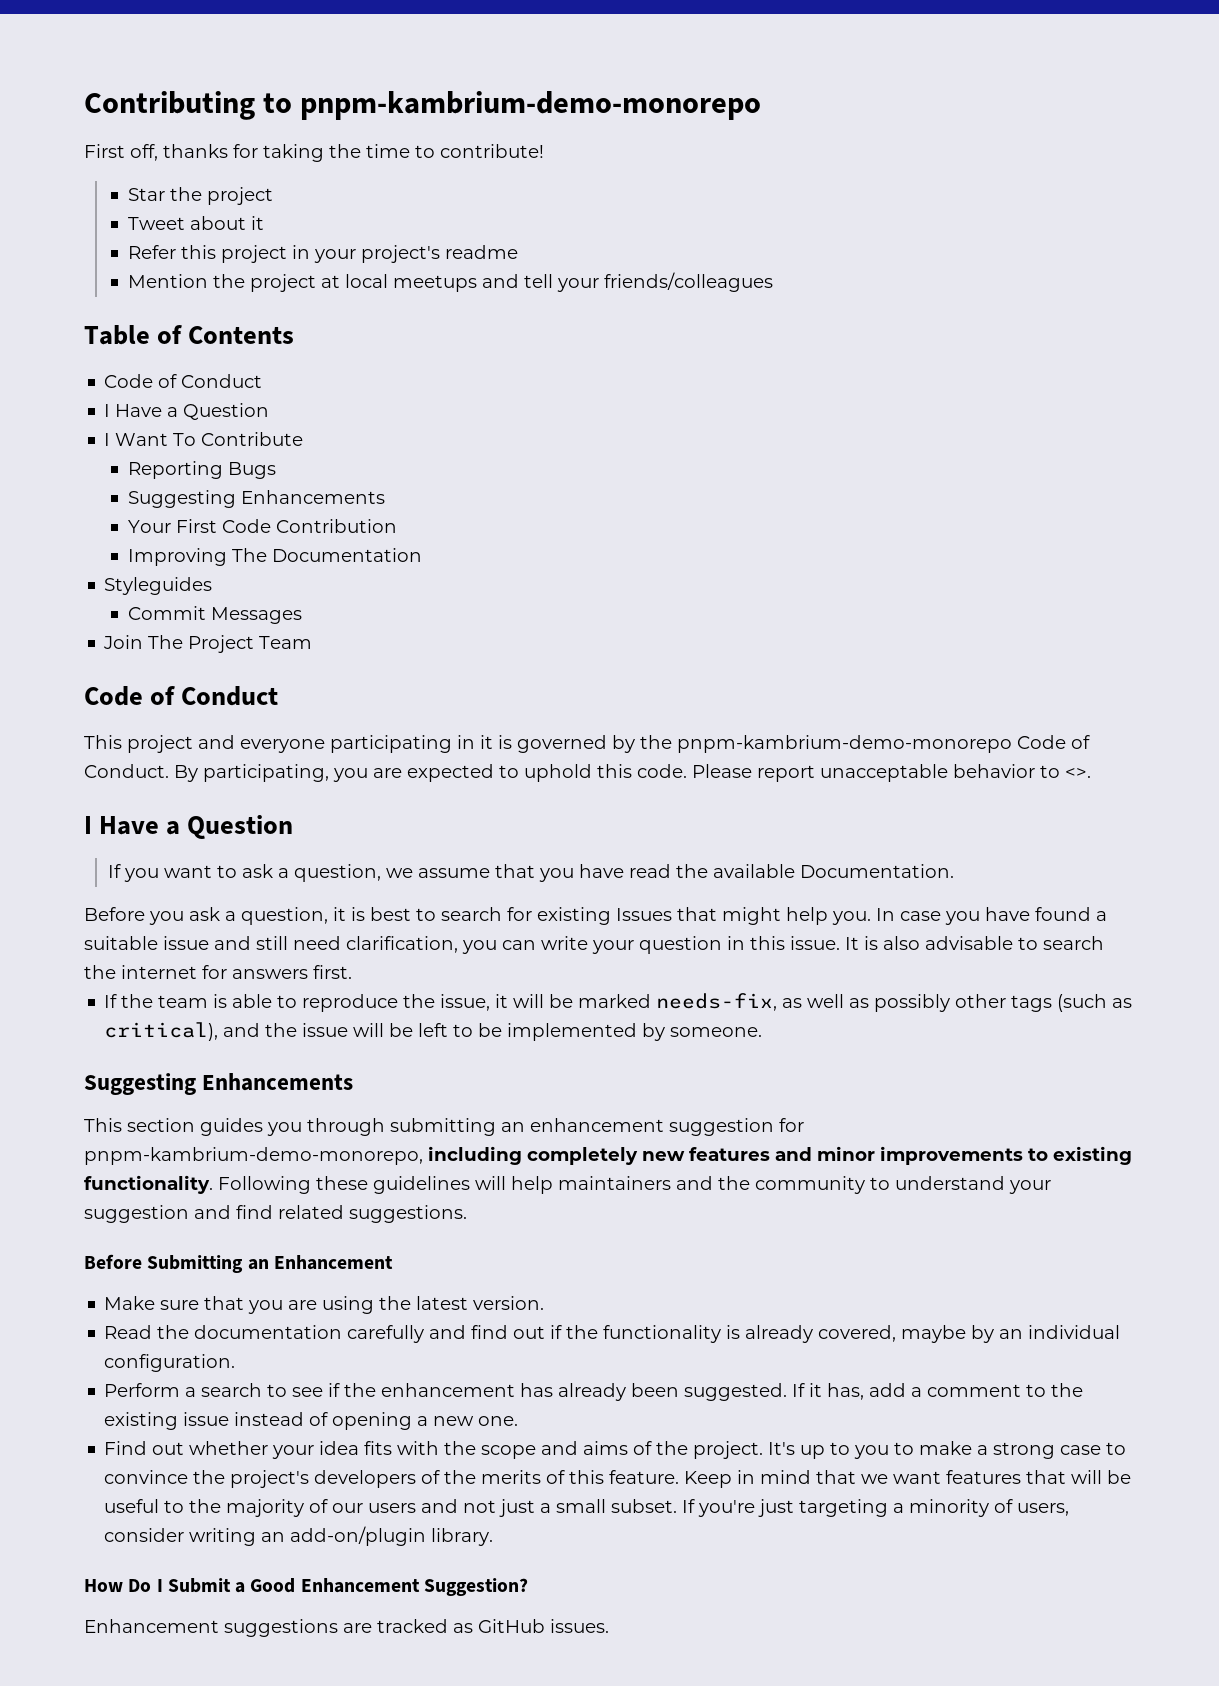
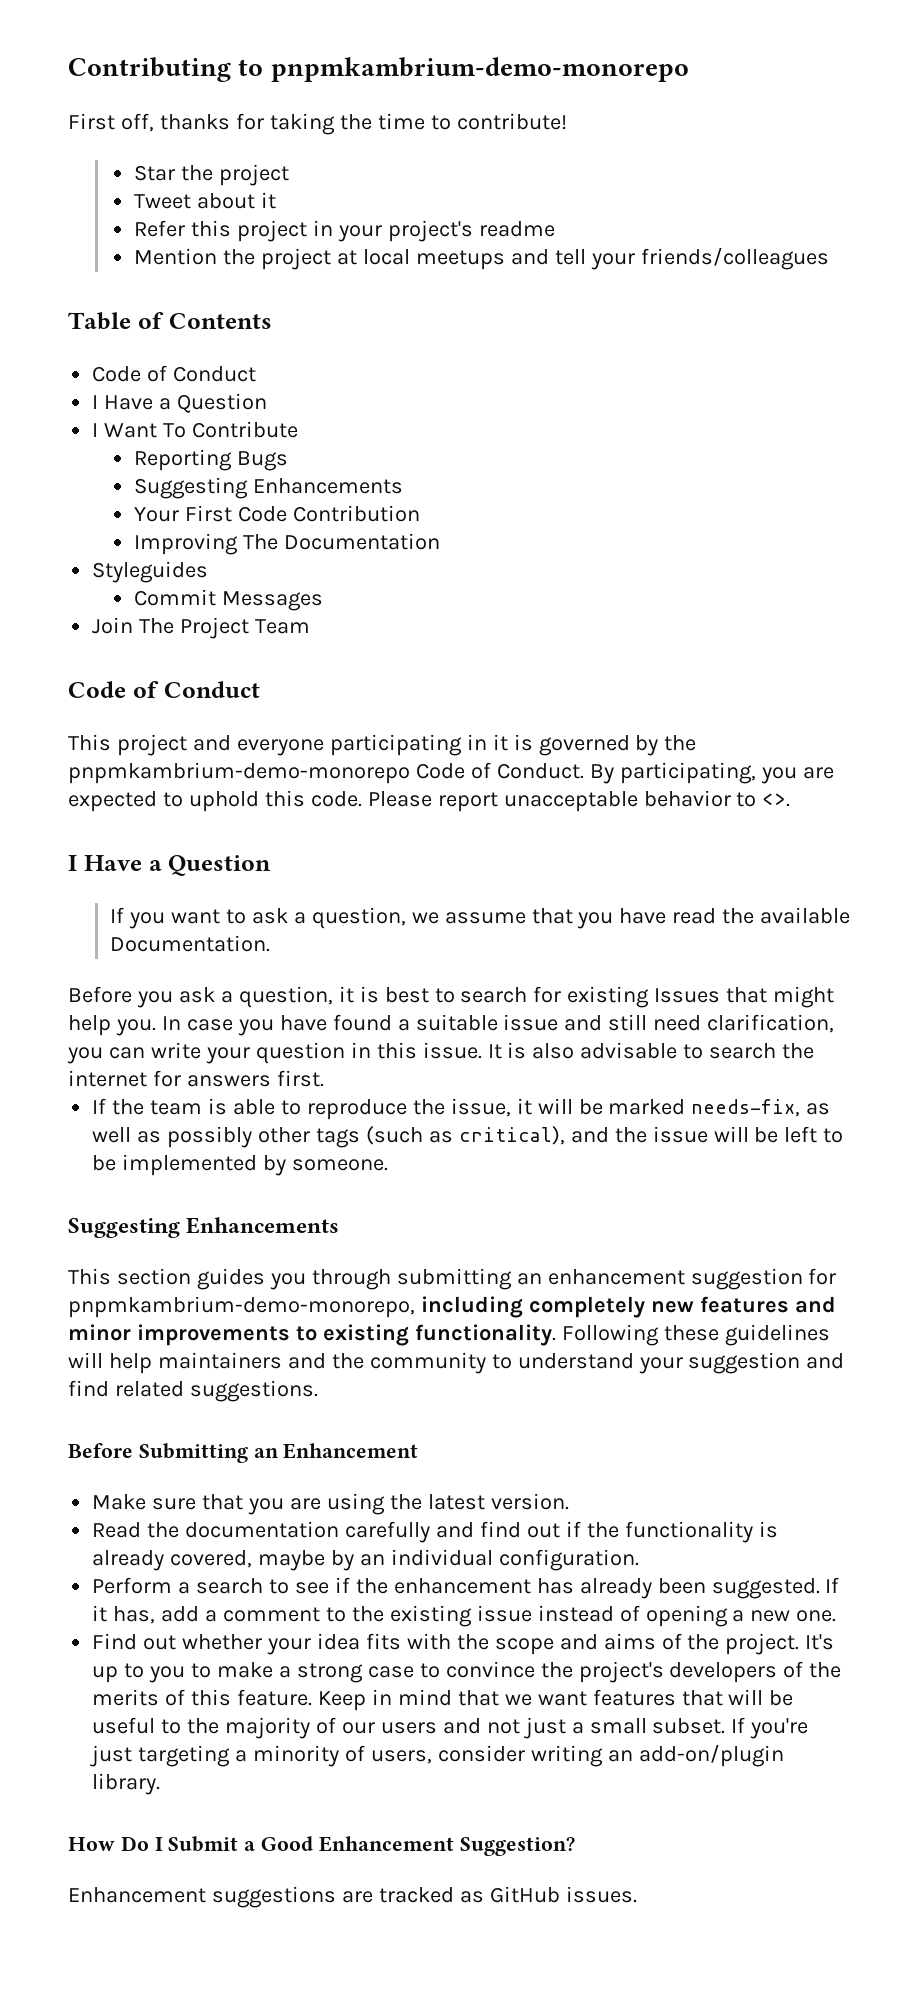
- Contributing to pnpm-kambrium-demo-monorepo
+ Contributing to pnpmkambrium-demo-monorepo
- This project and everyone participating in it is governed by the pnpm-kambrium-demo-monorepo Code of Conduct.
+ This project and everyone participating in it is governed by the pnpmkambrium-demo-monorepo Code of Conduct.
- This section guides you through submitting an enhancement suggestion for pnpm-kambrium-demo-monorepo, including completely new features and minor improvements to existing functionality.
+ This section guides you through submitting an enhancement suggestion for pnpmkambrium-demo-monorepo, including completely new features and minor improvements to existing functionality.

